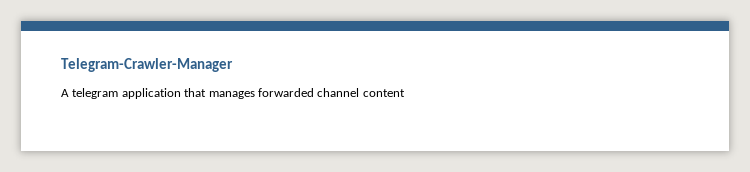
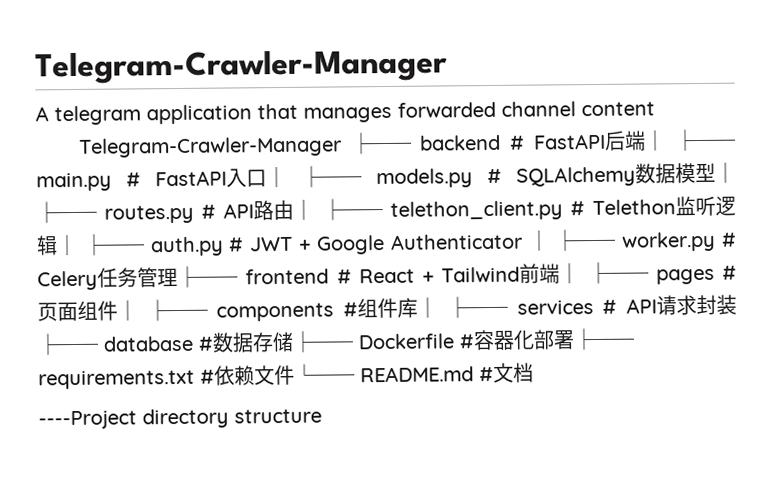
+ Telegram-Crawler-Manager ├── backend # FastAPI后端│ ├── main.py # FastAPI入口│ ├── models.py # SQLAlchemy数据模型│ ├── routes.py # API路由│ ├── telethon_client.py # Telethon监听逻辑│ ├── auth.py # JWT + Google Authenticator │ ├── worker.py # Celery任务管理├── frontend # React + Tailwind前端│ ├── pages #页面组件│ ├── components #组件库│ ├── services # API请求封装├── database #数据存储├── Dockerfile #容器化部署├── requirements.txt #依赖文件└── README.md #文档
+ ----Project directory structure

